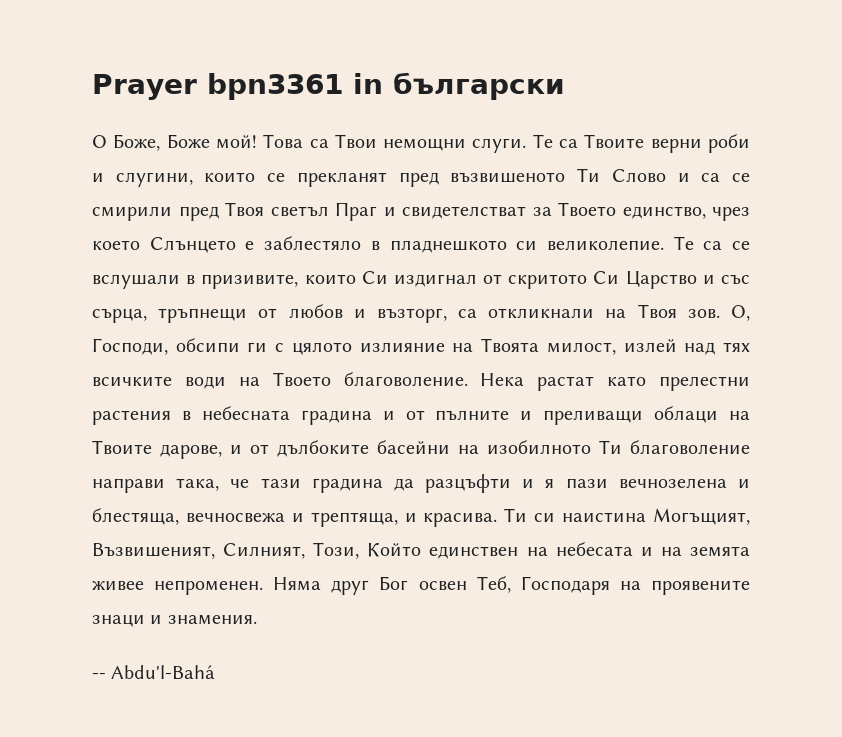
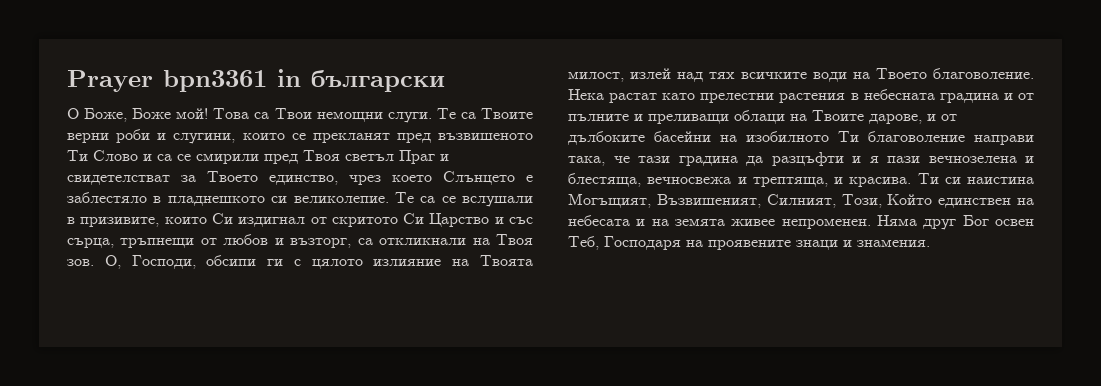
- -- Abdu'l-Bahá

